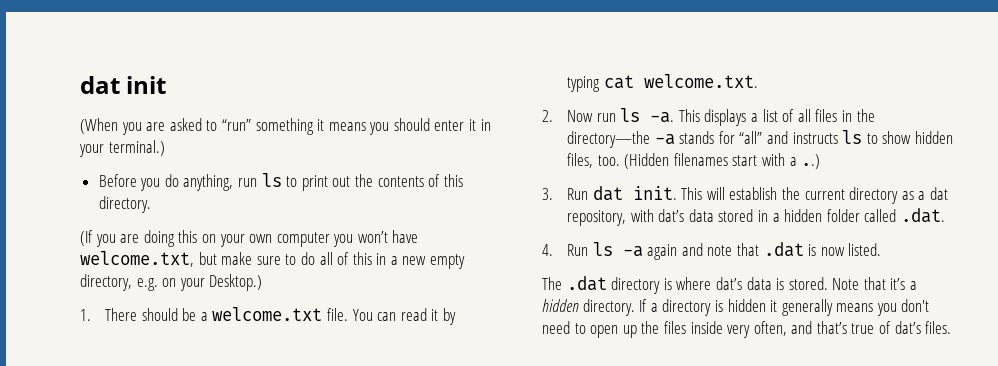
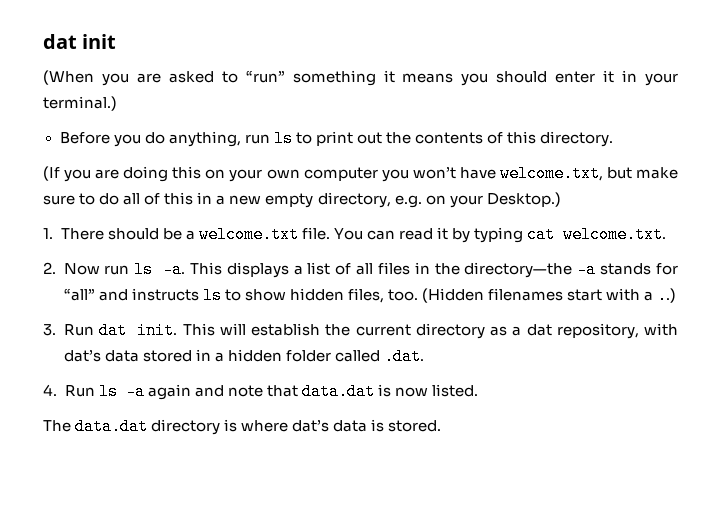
- 4. Run ls -a again and note that .dat is now listed.
+ 4. Run ls -a again and note that data.dat is now listed.
- The .dat directory is where dat’s data is stored. Note that it’s a hidden directory. If a directory is hidden it generally means you don't need to open up the files inside very often, and that’s true of dat’s files.
+ The data.dat directory is where dat’s data is stored.

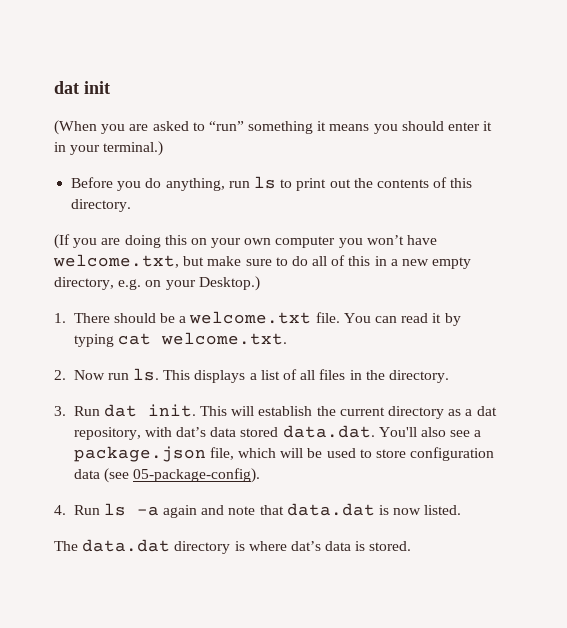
- 2. Now run ls -a.
+ 2. Now run ls.
- This displays a list of all files in the directory—the -a stands for “all” and instructs ls to show hidden files, too. (Hidden filenames start with a ..)
+ This displays a list of all files in the directory.
- This will establish the current directory as a dat repository, with dat’s data stored in a hidden folder called .dat.
+ This will establish the current directory as a dat repository, with dat’s data stored data.dat. You'll also see a package.json file, which will be used to store configuration data (see 05-package-config).

